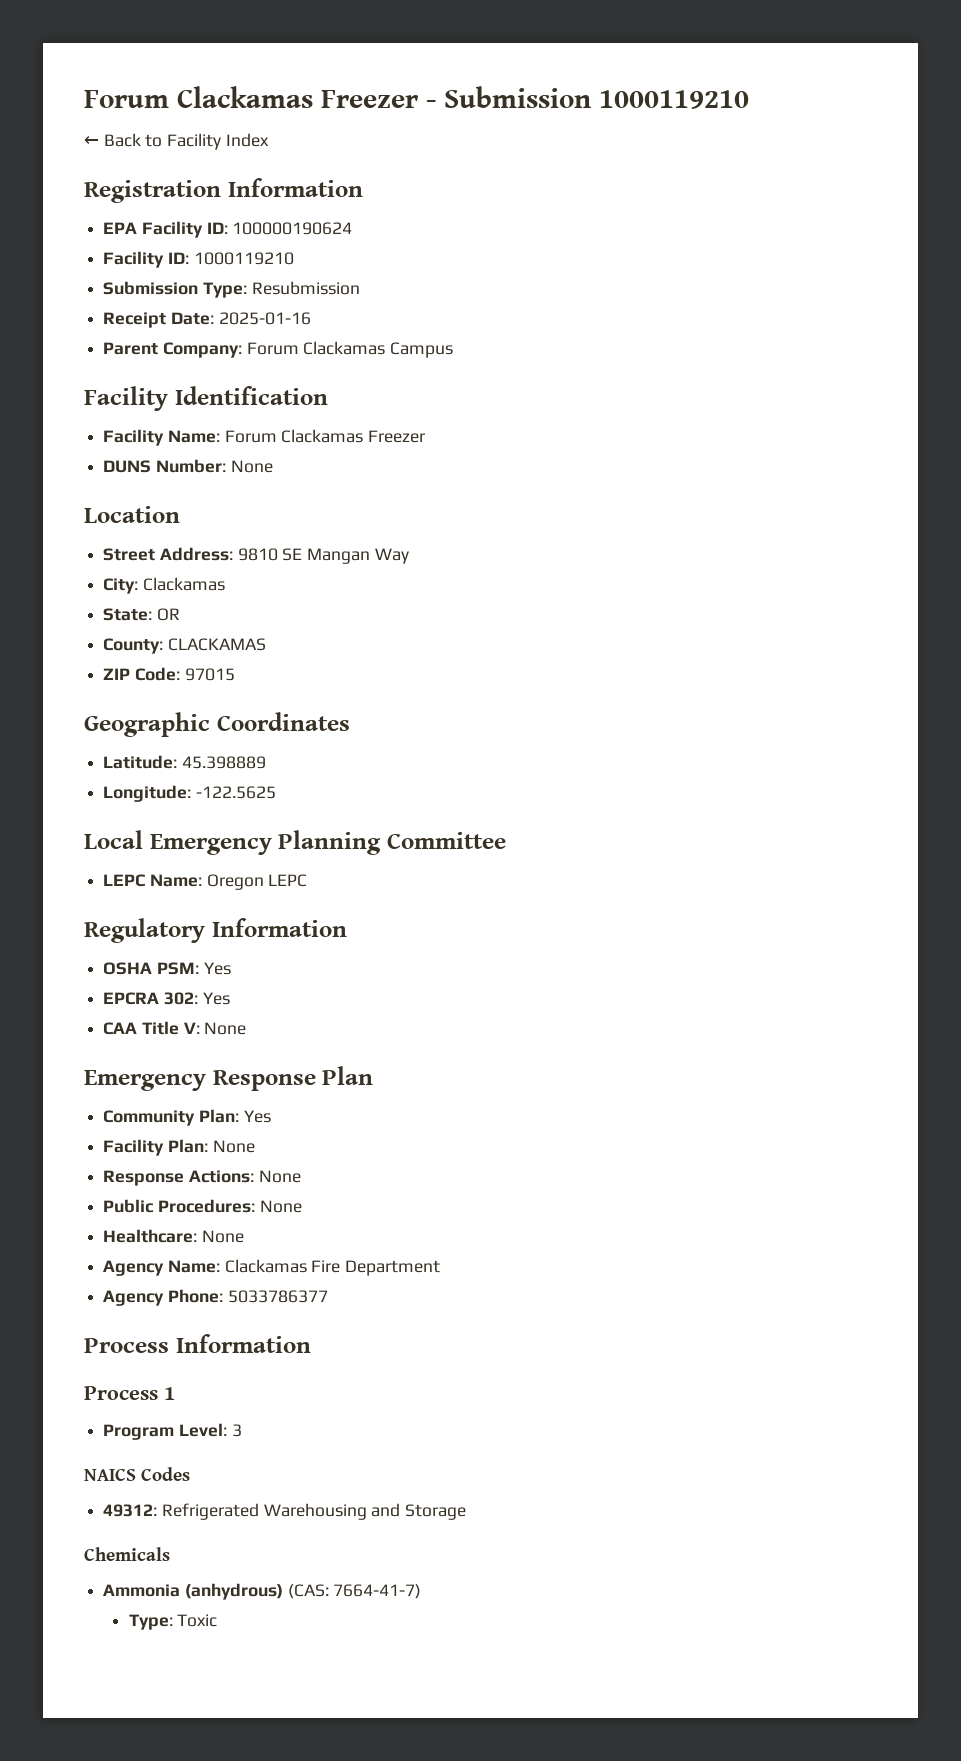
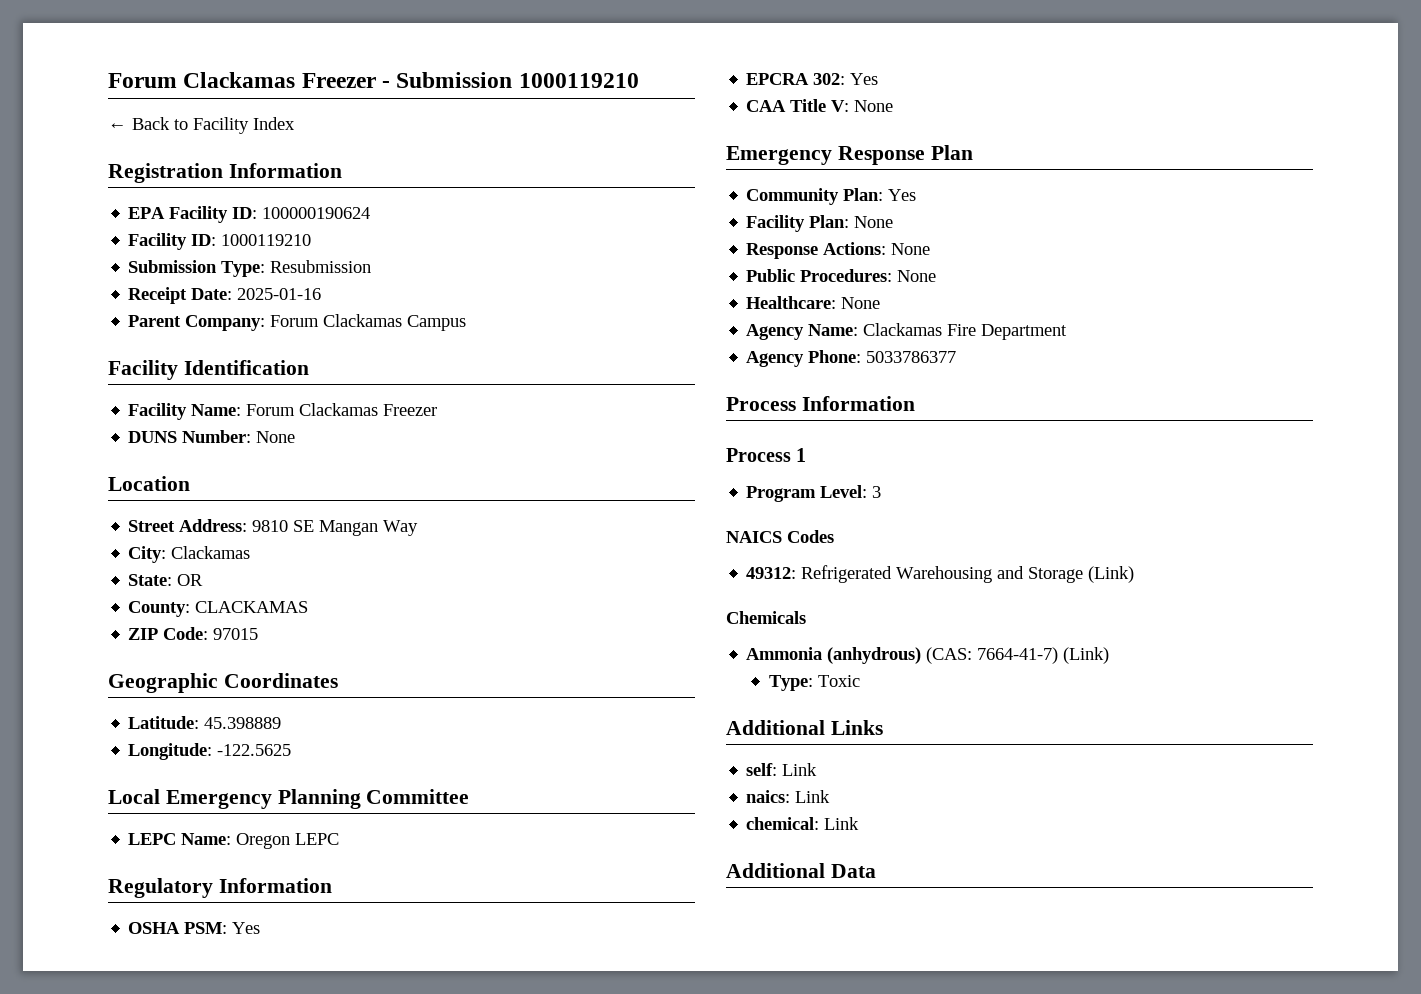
- 49312: Refrigerated Warehousing and Storage
+ 49312: Refrigerated Warehousing and Storage (Link)
- Ammonia (anhydrous) (CAS: 7664-41-7)
+ Ammonia (anhydrous) (CAS: 7664-41-7) (Link)
+ Additional Links
+ self: Link
+ naics: Link
+ chemical: Link
+ Additional Data

